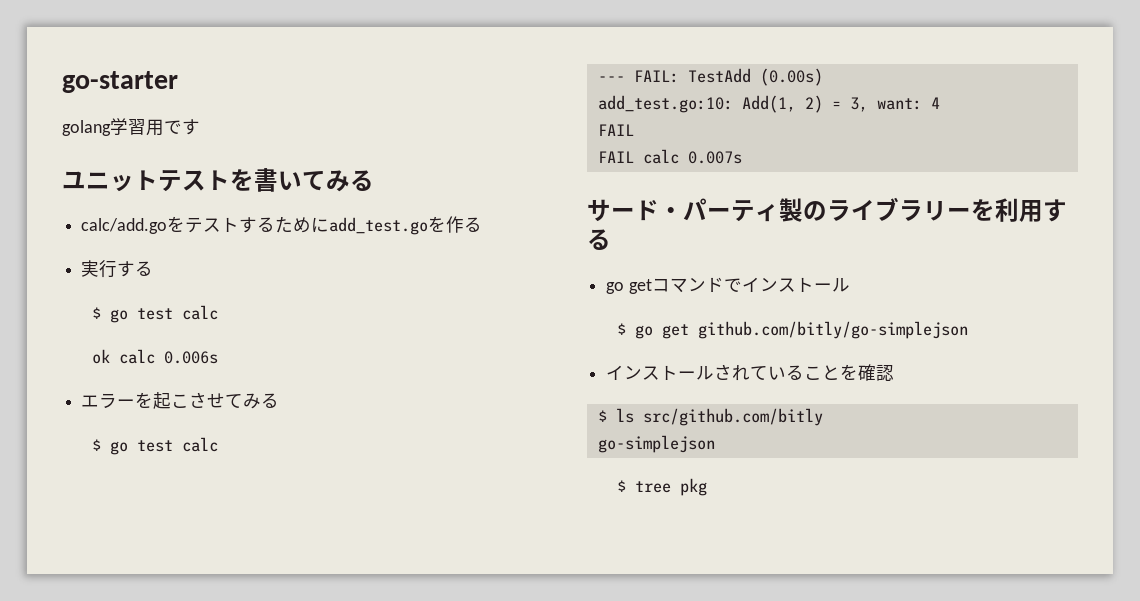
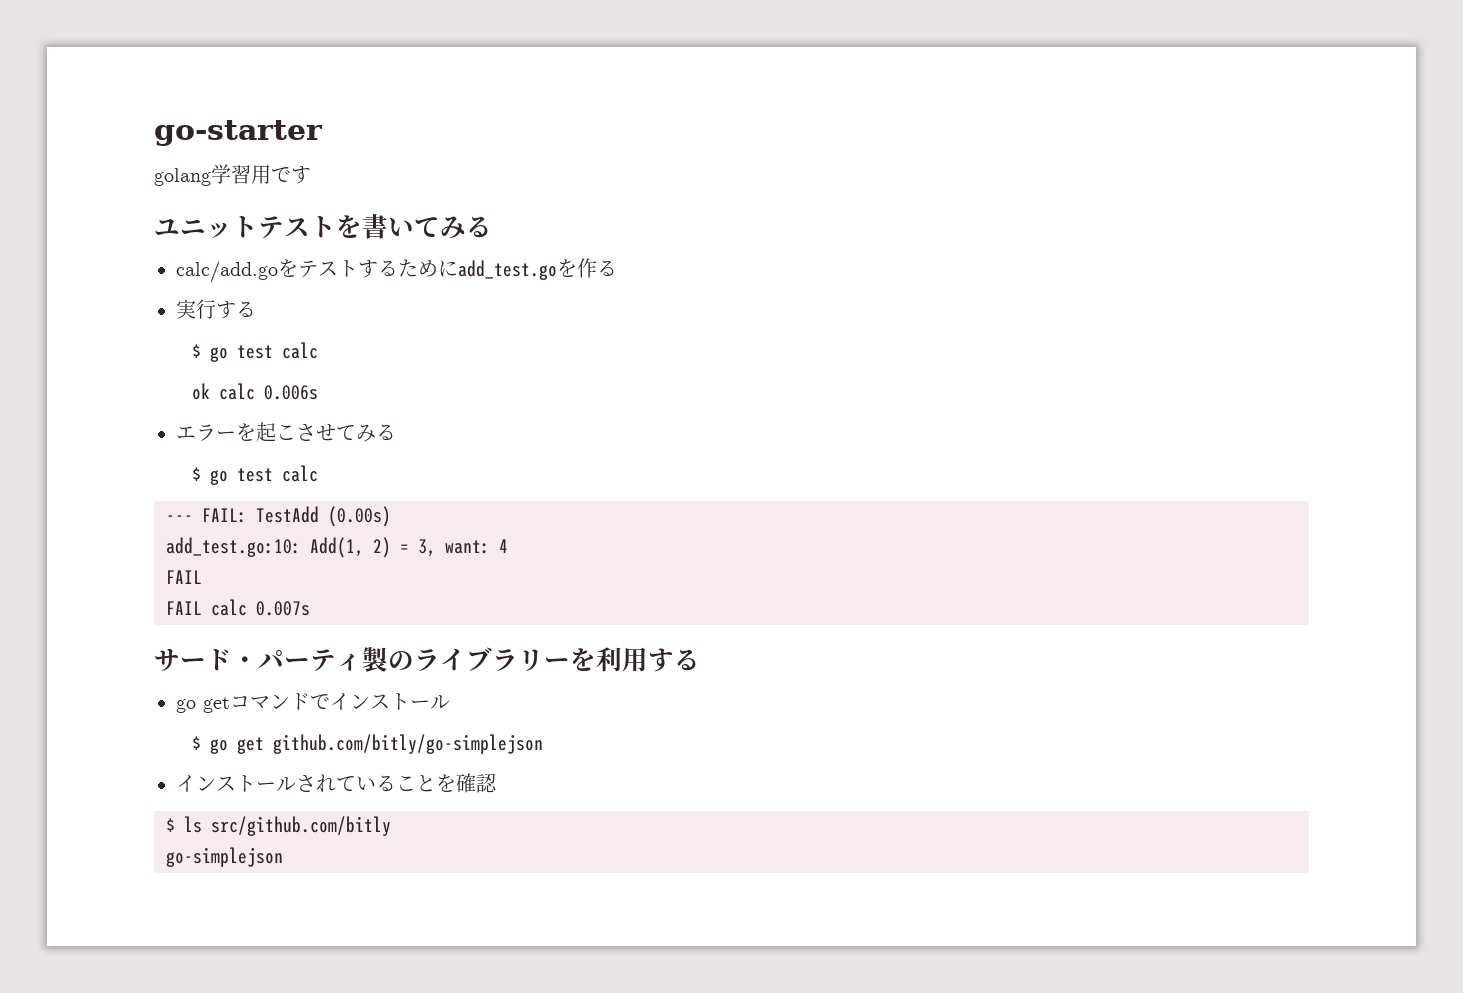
- $ tree pkg

